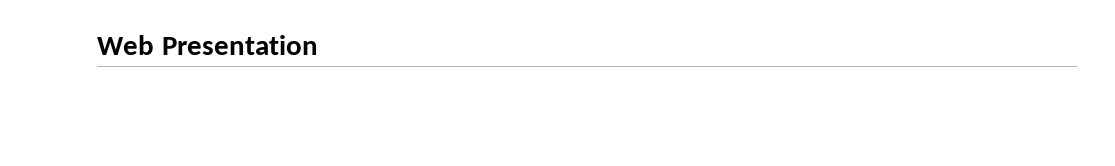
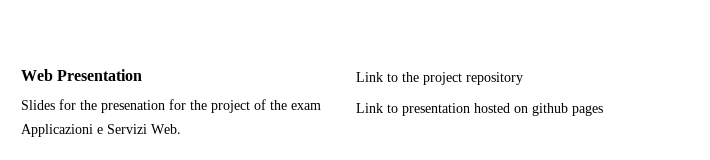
+ Slides for the presenation for the project of the exam Applicazioni e Servizi Web.
+ Link to the project repository
+ Link to presentation hosted on github pages

